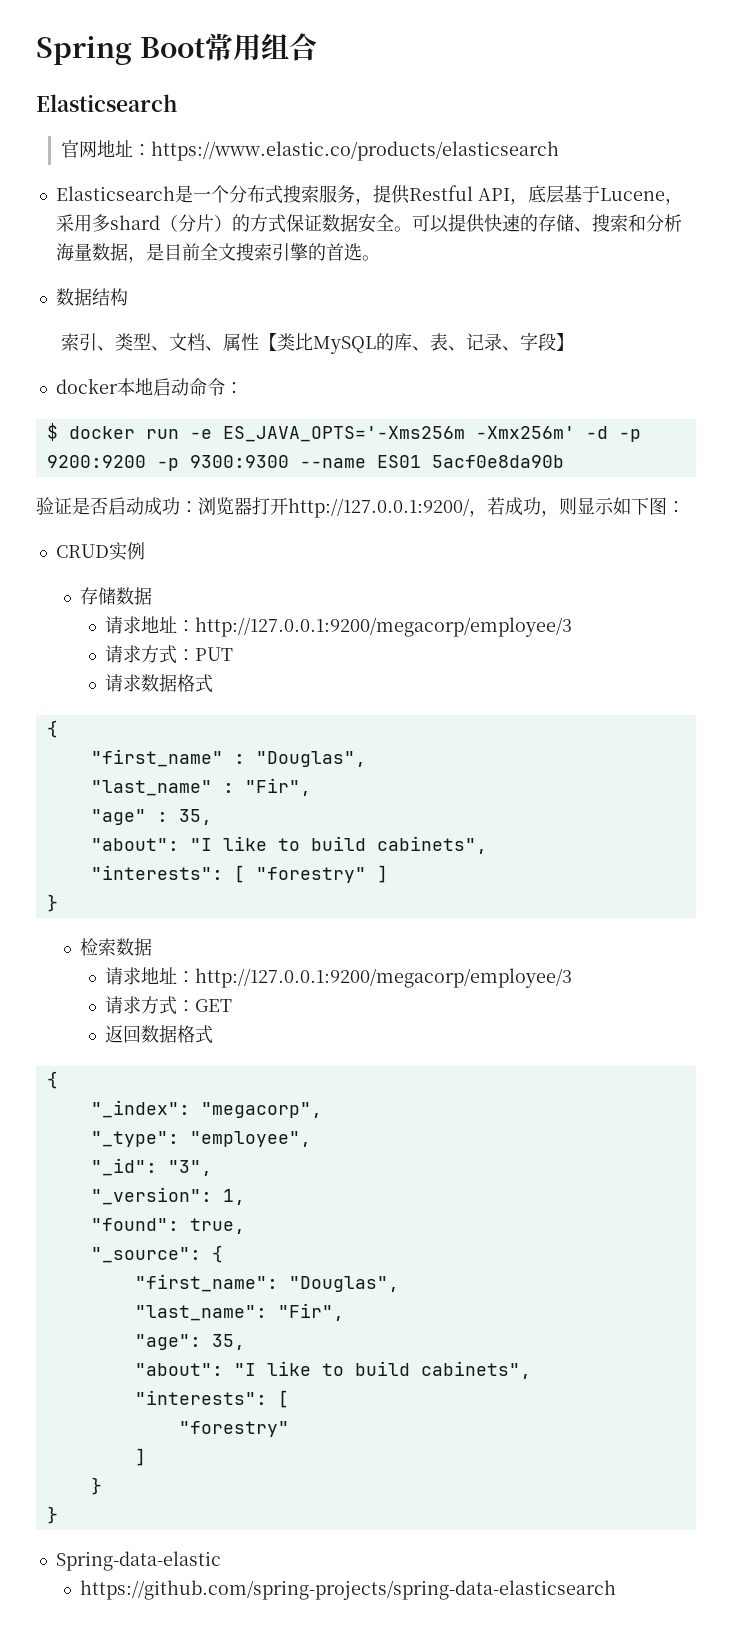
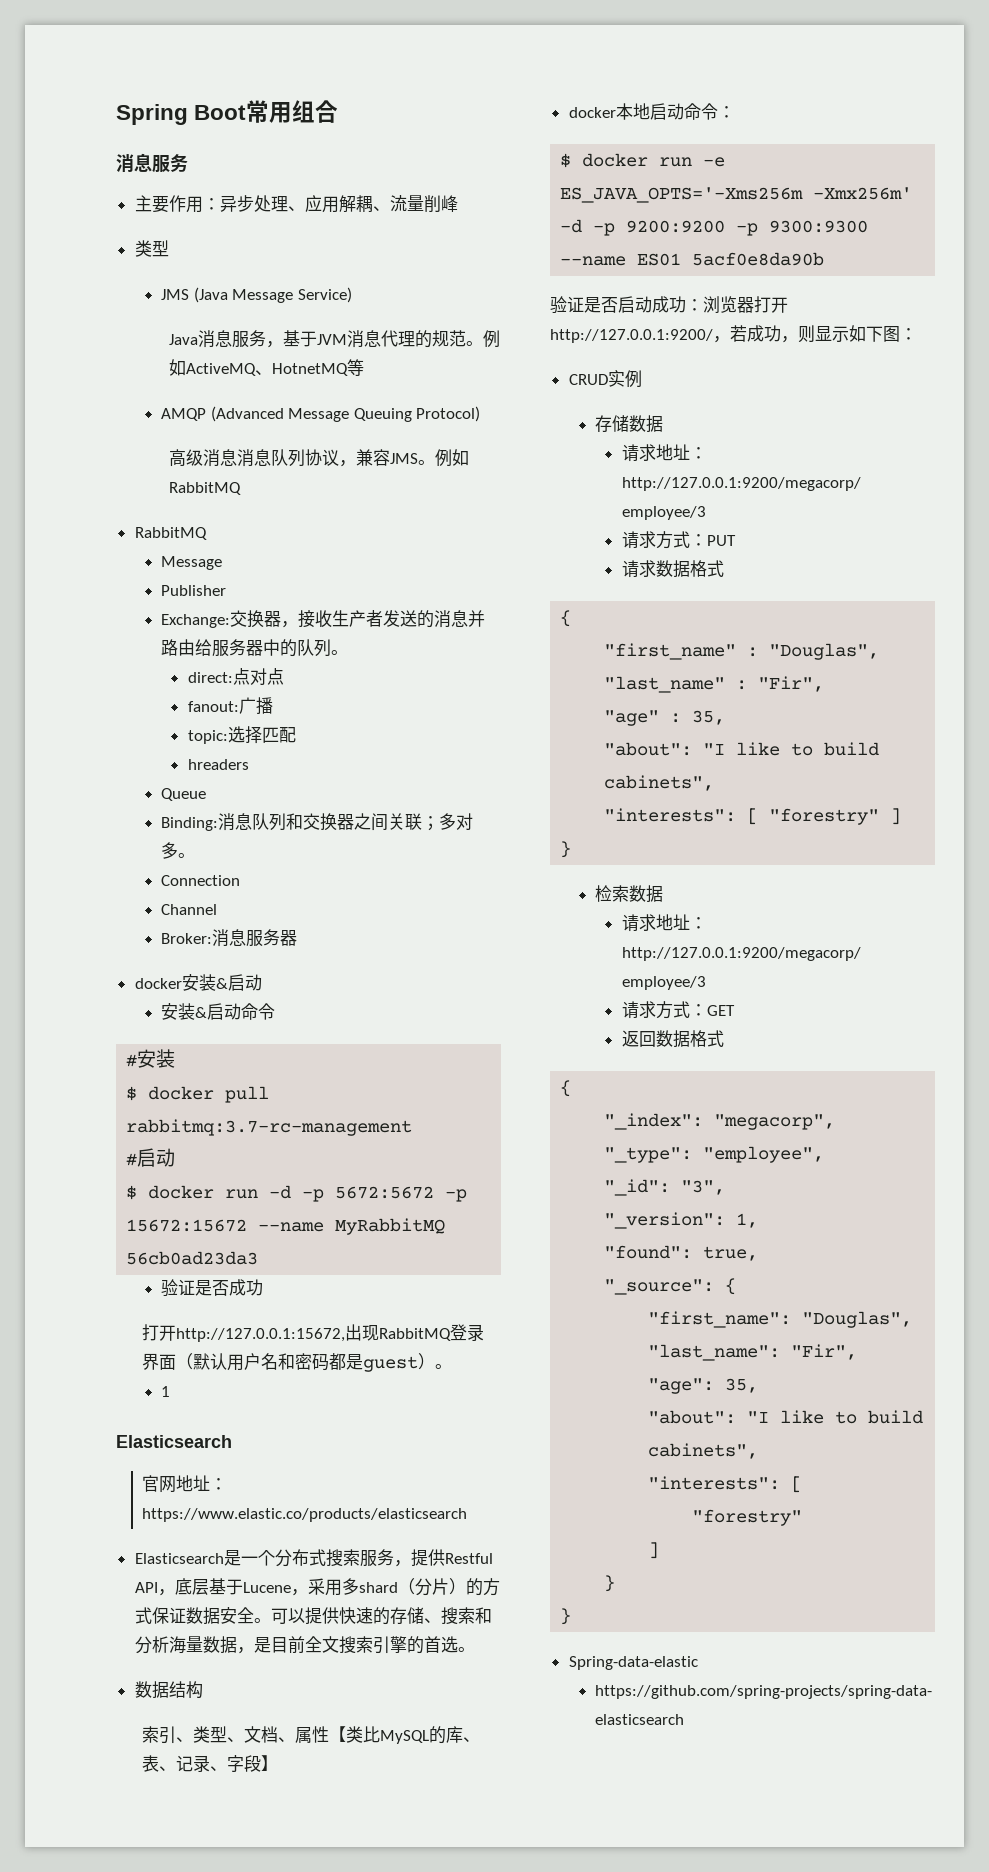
  Spring Boot常用组合
+ 消息服务
+ 主要作用：异步处理、应用解耦、流量削峰
+ 类型
+ JMS (Java Message Service)
+ Java消息服务，基于JVM消息代理的规范。例如ActiveMQ、HotnetMQ等
+ AMQP (Advanced Message Queuing Protocol)
+ 高级消息消息队列协议，兼容JMS。例如RabbitMQ
+ RabbitMQ
+ Message
+ Publisher
+ Exchange:交换器，接收生产者发送的消息并路由给服务器中的队列。
+ direct:点对点
+ fanout:广播
+ topic:选择匹配
+ hreaders
+ Queue
+ Binding:消息队列和交换器之间关联；多对多。
+ Connection
+ Channel
+ Broker:消息服务器
+ docker安装&启动
+ 安装&启动命令
+ #安装
+ $ docker pull rabbitmq:3.7-rc-management
+ #启动
+ $ docker run -d -p 5672:5672 -p 15672:15672 --name MyRabbitMQ 56cb0ad23da3
+ 验证是否成功
+ 打开http://127.0.0.1:15672,出现RabbitMQ登录界面（默认用户名和密码都是guest）。
+ 1

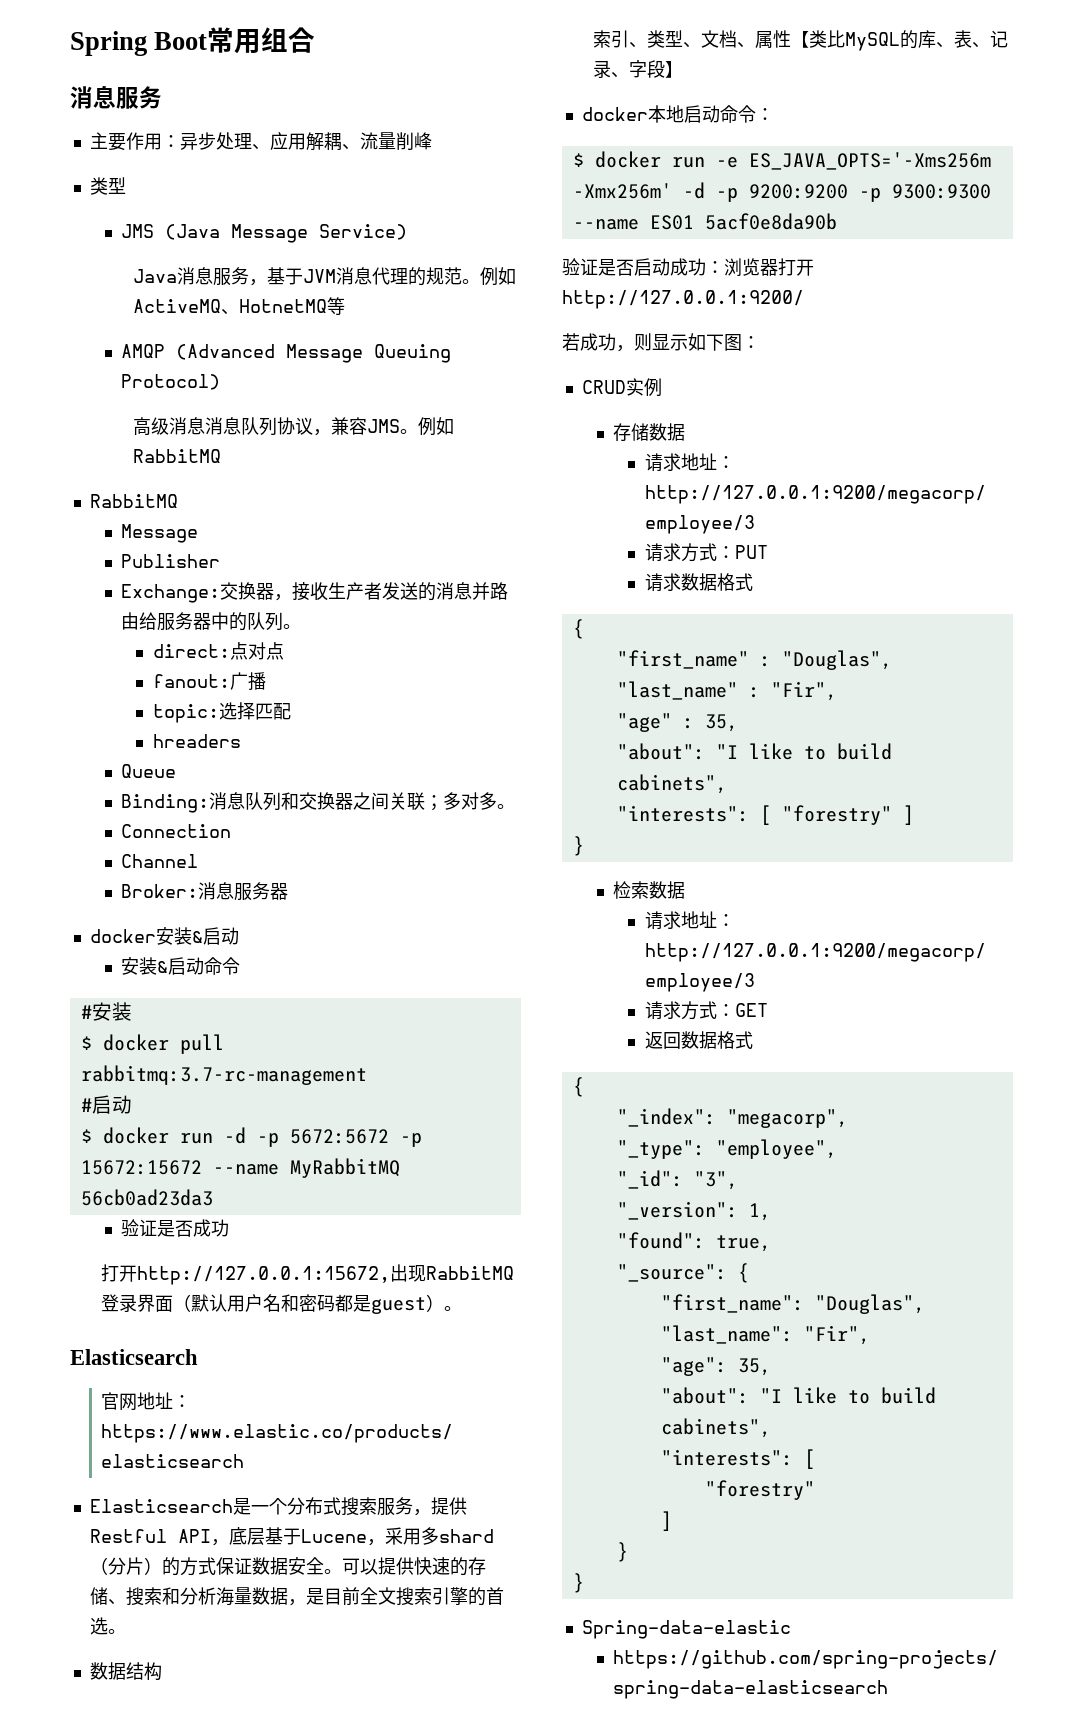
- 1
- 验证是否启动成功：浏览器打开http://127.0.0.1:9200/，若成功，则显示如下图：
+ 验证是否启动成功：浏览器打开http://127.0.0.1:9200/
+ 若成功，则显示如下图：

